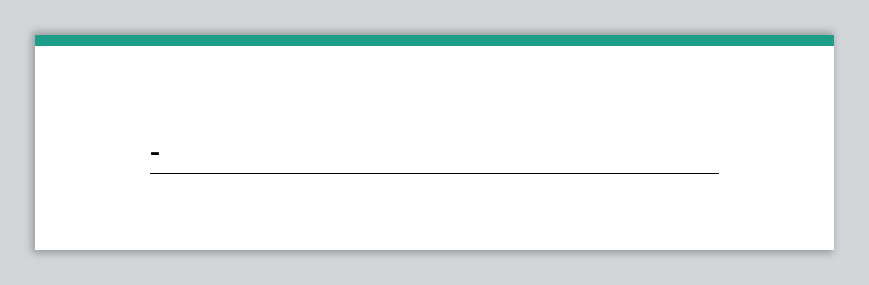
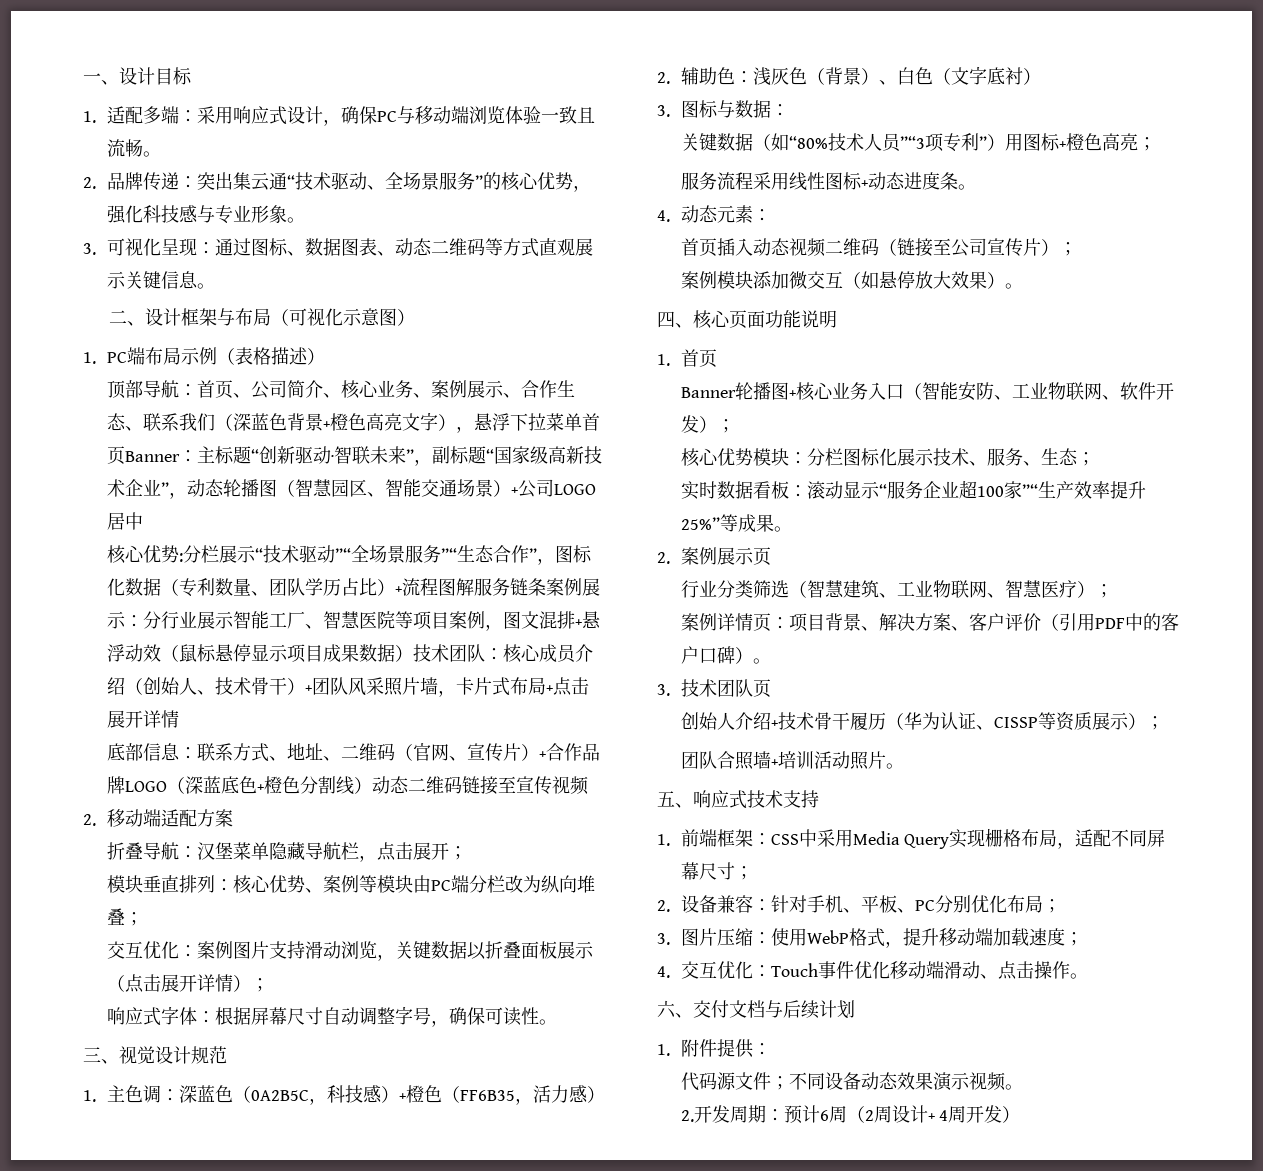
- -
+ 一、设计目标
+ 1.适配多端：采用响应式设计，确保PC与移动端浏览体验一致且流畅。
+ 2.品牌传递：突出集云通“技术驱动、全场景服务”的核心优势，强化科技感与专业形象。
+ 3.可视化呈现：通过图标、数据图表、动态二维码等方式直观展示关键信息。
+ 二、设计框架与布局（可视化示意图）
+ 1. PC端布局示例（表格描述）
+ 顶部导航：首页、公司简介、核心业务、案例展示、合作生态、联系我们（深蓝色背景+橙色高亮文字），悬浮下拉菜单首页Banner：主标题“创新驱动·智联未来”，副标题“国家级高新技术企业”，动态轮播图（智慧园区、智能交通场景）+公司LOGO居中
+ 核心优势:分栏展示“技术驱动”“全场景服务”“生态合作”，图标化数据（专利数量、团队学历占比）+流程图解服务链条案例展示：分行业展示智能工厂、智慧医院等项目案例，图文混排+悬浮动效（鼠标悬停显示项目成果数据）技术团队：核心成员介绍（创始人、技术骨干）+团队风采照片墙，卡片式布局+点击展开详情
+ 底部信息：联系方式、地址、二维码（官网、宣传片）+合作品牌LOGO（深蓝底色+橙色分割线）动态二维码链接至宣传视频
+ 2.移动端适配方案
+ 折叠导航：汉堡菜单隐藏导航栏，点击展开；
+ 模块垂直排列：核心优势、案例等模块由PC端分栏改为纵向堆叠；
+ 交互优化：案例图片支持滑动浏览，关键数据以折叠面板展示（点击展开详情）；
+ 响应式字体：根据屏幕尺寸自动调整字号，确保可读性。
+ 三、视觉设计规范
+ 1.主色调：深蓝色（0A2B5C，科技感）+橙色（FF6B35，活力感）
+ 2.辅助色：浅灰色（背景）、白色（文字底衬）
+ 3.图标与数据：
+ 关键数据（如“80%技术人员”“3项专利”）用图标+橙色高亮；
+ 服务流程采用线性图标+动态进度条。
+ 4.动态元素：
+ 首页插入动态视频二维码（链接至公司宣传片）；
+ 案例模块添加微交互（如悬停放大效果）。
+ 四、核心页面功能说明
+ 1.首页
+ Banner轮播图+核心业务入口（智能安防、工业物联网、软件开发）；
+ 核心优势模块：分栏图标化展示技术、服务、生态；
+ 实时数据看板：滚动显示“服务企业超100家”“生产效率提升25%”等成果。
+ 2.案例展示页
+ 行业分类筛选（智慧建筑、工业物联网、智慧医疗）；
+ 案例详情页：项目背景、解决方案、客户评价（引用PDF中的客户口碑）。
+ 3.技术团队页
+ 创始人介绍+技术骨干履历（华为认证、CISSP等资质展示）；
+ 团队合照墙+培训活动照片。
+ 五、响应式技术支持
+ 1.前端框架：CSS中采用Media Query实现栅格布局，适配不同屏幕尺寸；
+ 2.设备兼容：针对手机、平板、PC分别优化布局；
+ 3.图片压缩：使用WebP格式，提升移动端加载速度；
+ 4.交互优化：Touch事件优化移动端滑动、点击操作。
+ 六、交付文档与后续计划
+ 1.附件提供：
+ 代码源文件；不同设备动态效果演示视频。
+ 2.开发周期：预计6周（2周设计+ 4周开发）

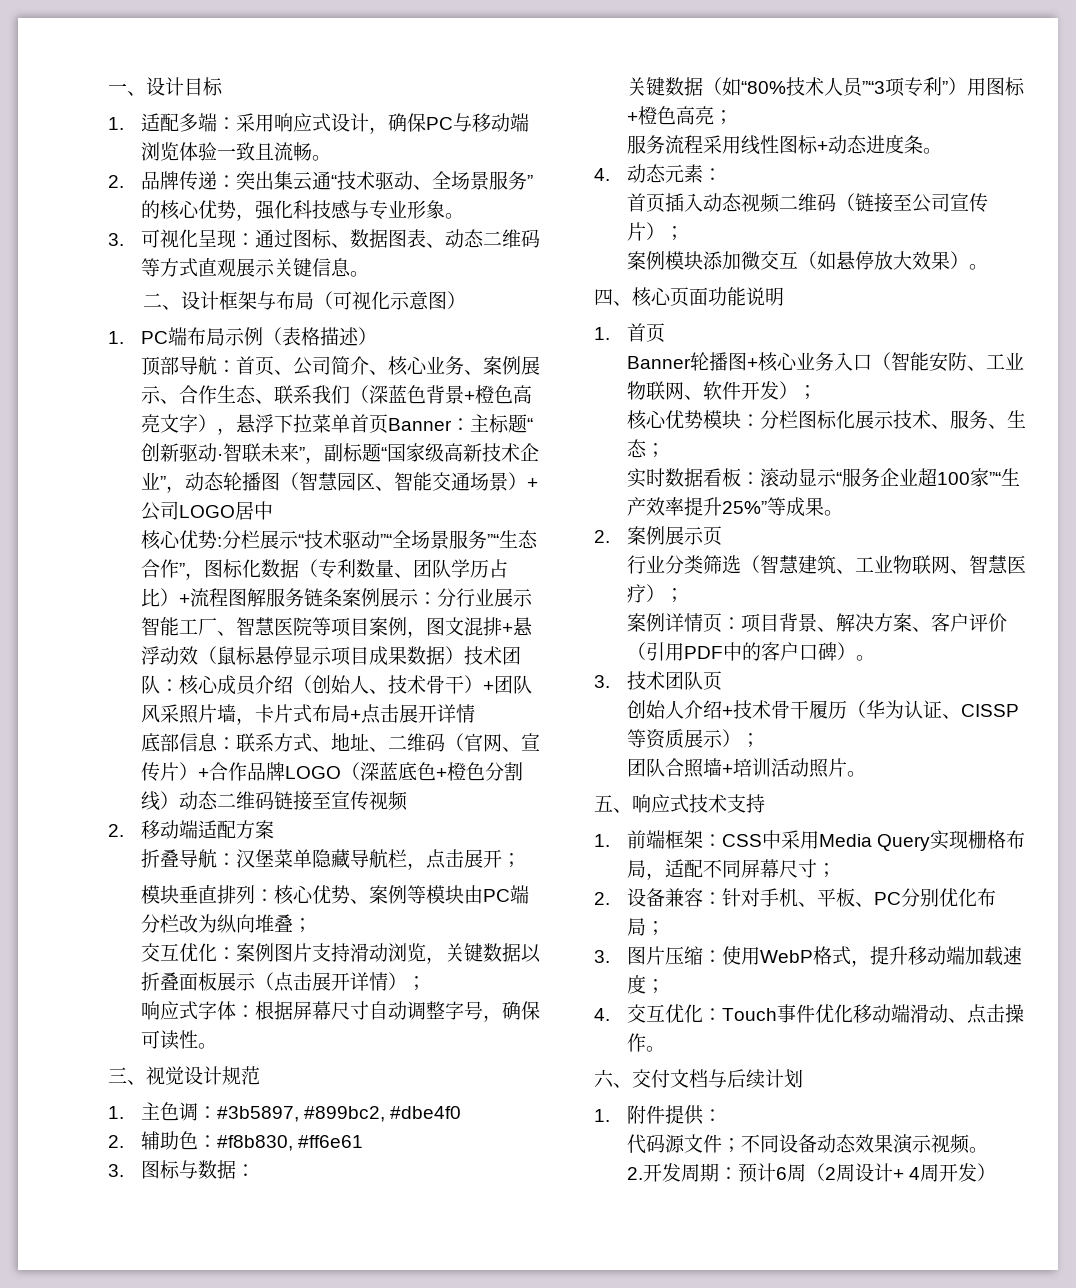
- 1.主色调：深蓝色（0A2B5C，科技感）+橙色（FF6B35，活力感）
- 2.辅助色：浅灰色（背景）、白色（文字底衬）
+ 1.主色调：#3b5897, #899bc2, #dbe4f0
+ 2.辅助色：#f8b830, #ff6e61

